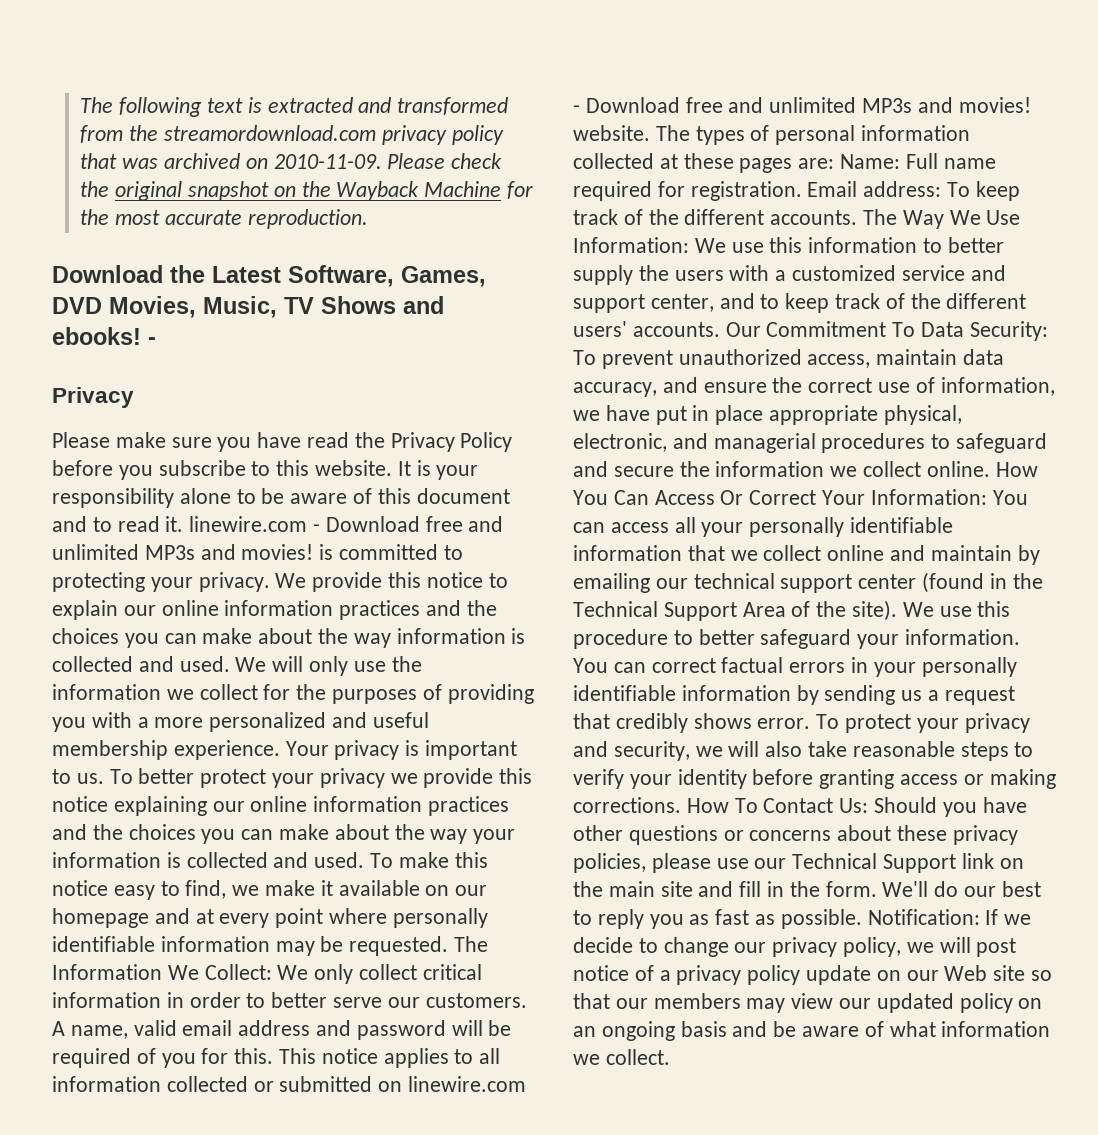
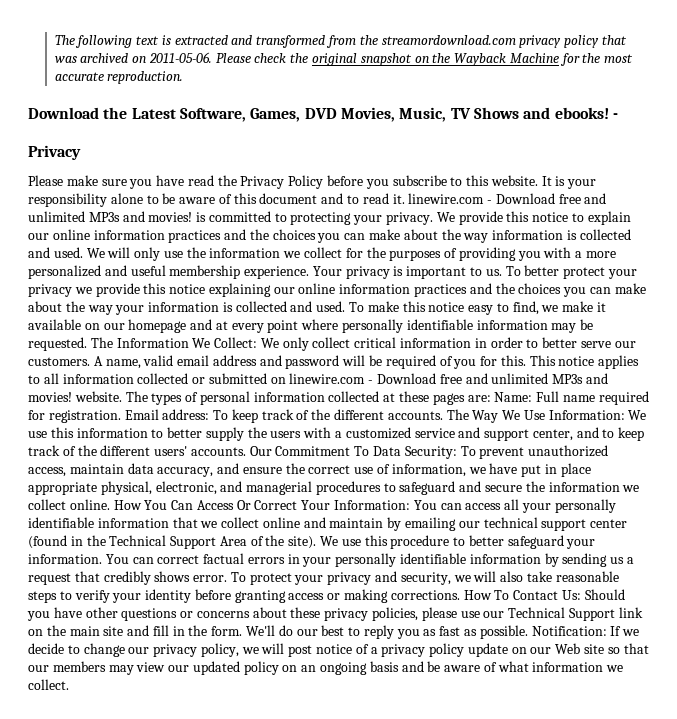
- The following text is extracted and transformed from the streamordownload.com privacy policy that was archived on 2010-11-09.
+ The following text is extracted and transformed from the streamordownload.com privacy policy that was archived on 2011-05-06.

